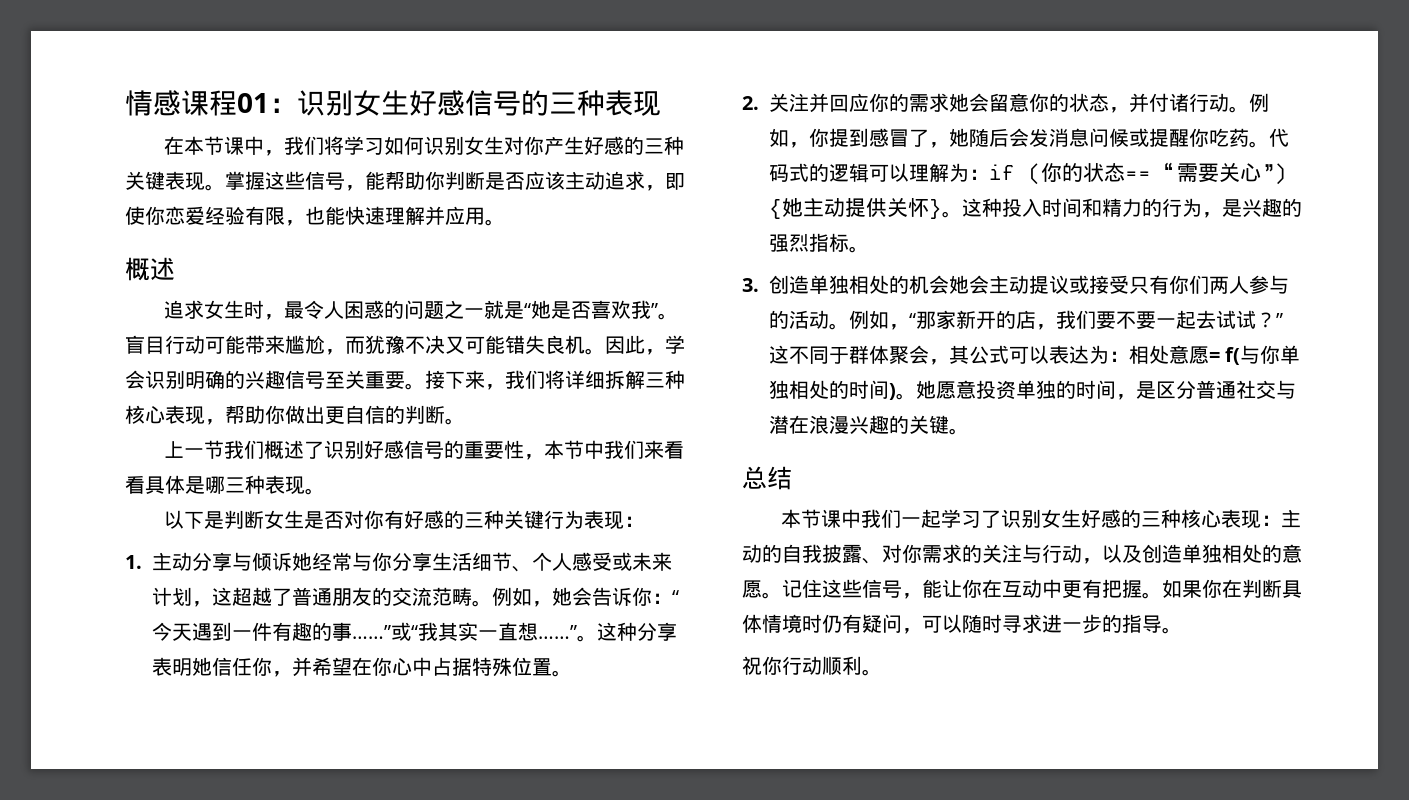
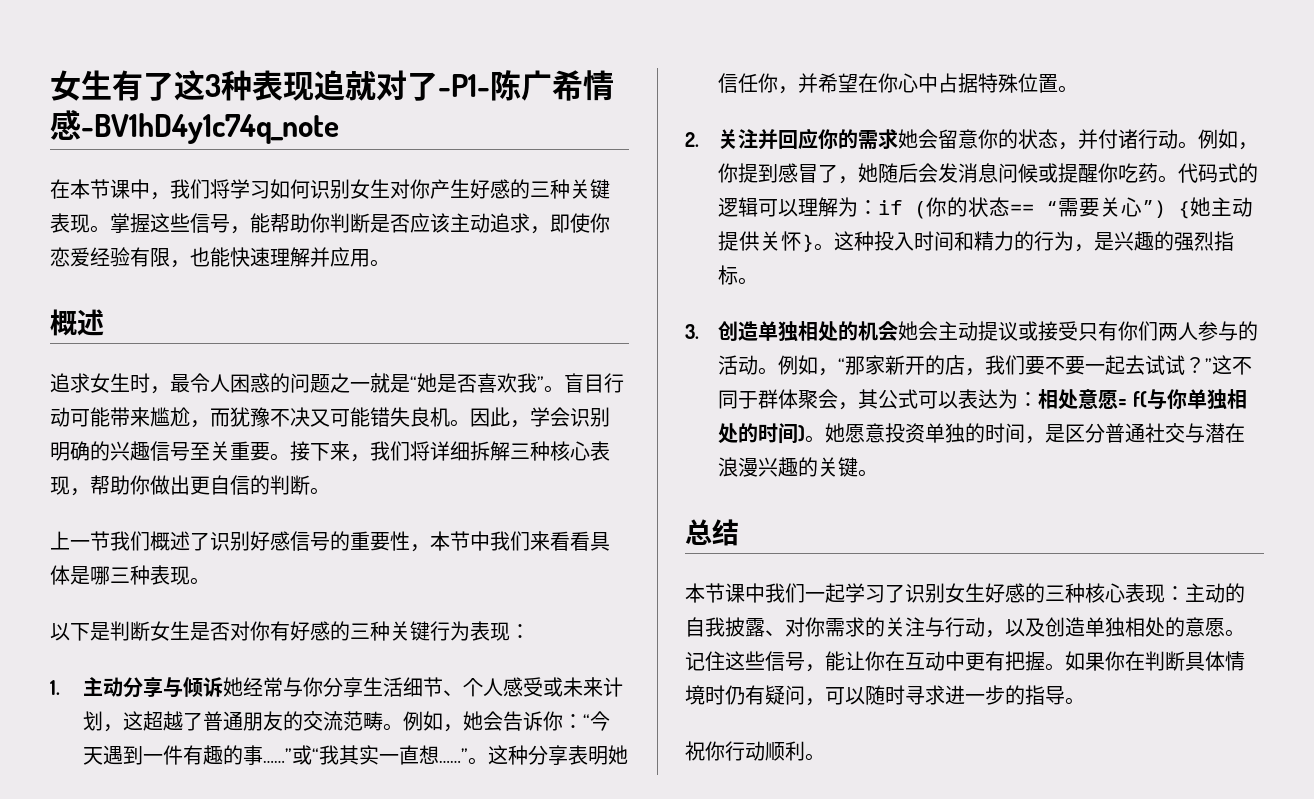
- 情感课程01：识别女生好感信号的三种表现
+ 女生有了这3种表现追就对了-P1-陈广希情感-BV1hD4y1c74q_note

